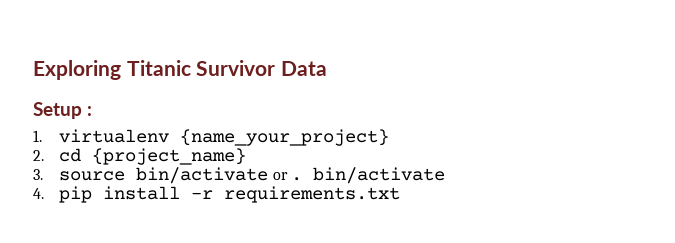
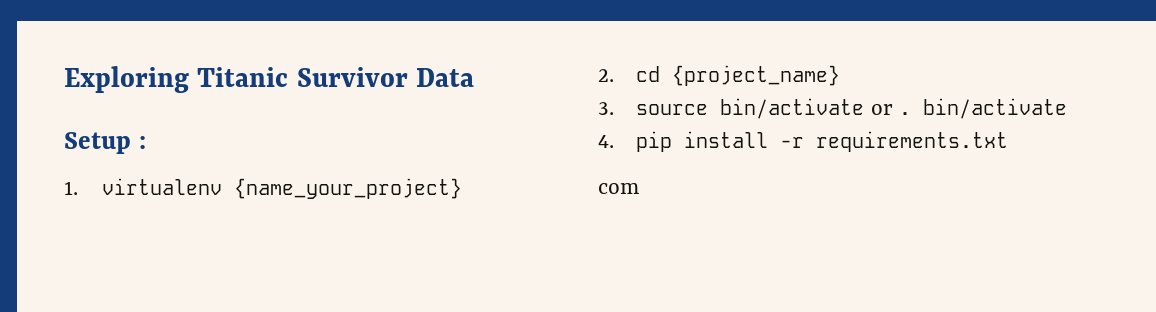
+ com

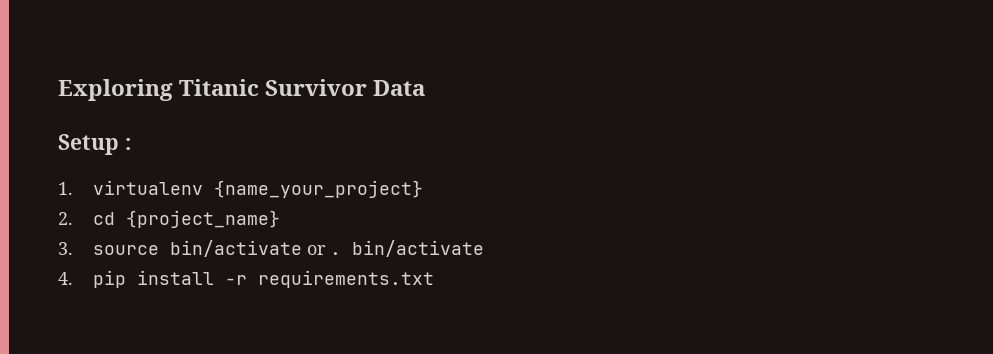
- com

